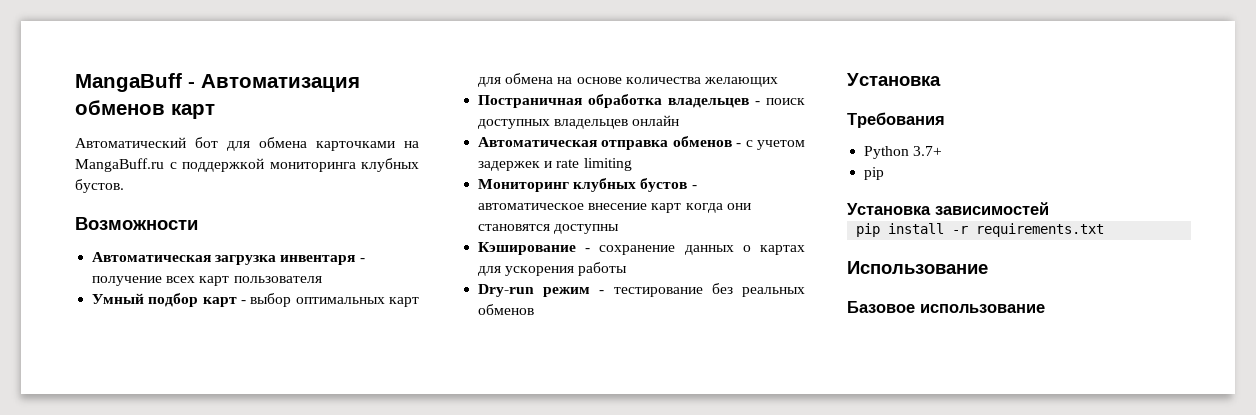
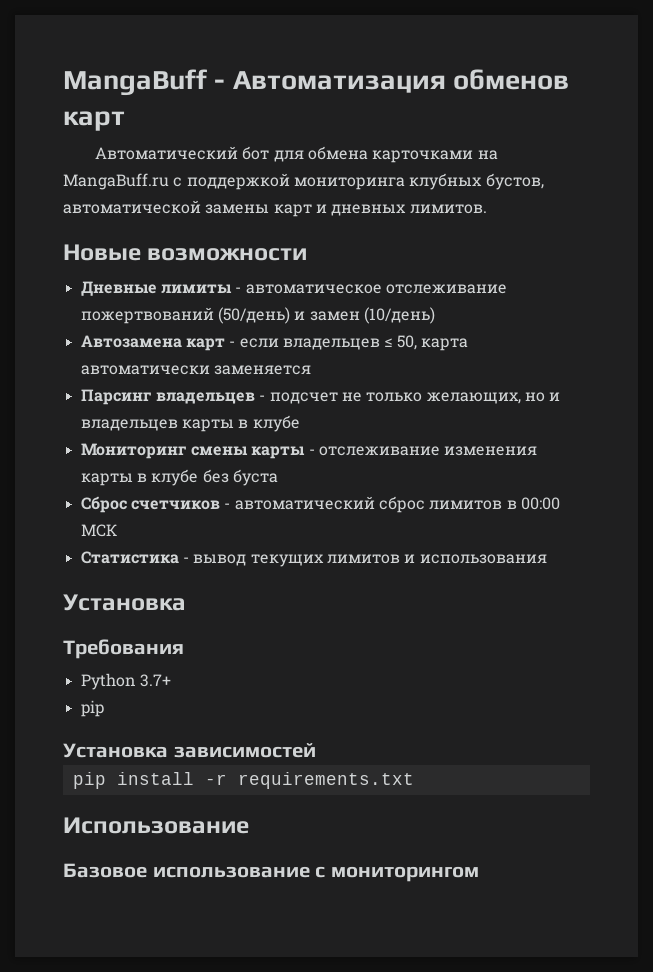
- Автоматический бот для обмена карточками на MangaBuff.ru с поддержкой мониторинга клубных бустов.
- Возможности
- Автоматическая загрузка инвентаря - получение всех карт пользователя
- Умный подбор карт - выбор оптимальных карт для обмена на основе количества желающих
- Постраничная обработка владельцев - поиск доступных владельцев онлайн
- Автоматическая отправка обменов - с учетом задержек и rate limiting
- Мониторинг клубных бустов - автоматическое внесение карт когда они становятся доступны
- Кэширование - сохранение данных о картах для ускорения работы
- Dry-run режим - тестирование без реальных обменов
+ Автоматический бот для обмена карточками на MangaBuff.ru с поддержкой мониторинга клубных бустов, автоматической замены карт и дневных лимитов.
+ Новые возможности
+ Дневные лимиты - автоматическое отслеживание пожертвований (50/день) и замен (10/день)
+ Автозамена карт - если владельцев ≤ 50, карта автоматически заменяется
+ Парсинг владельцев - подсчет не только желающих, но и владельцев карты в клубе
+ Мониторинг смены карты - отслеживание изменения карты в клубе без буста
+ Сброс счетчиков - автоматический сброс лимитов в 00:00 МСК
+ Статистика - вывод текущих лимитов и использования
- Базовое использование
+ Базовое использование с мониторингом

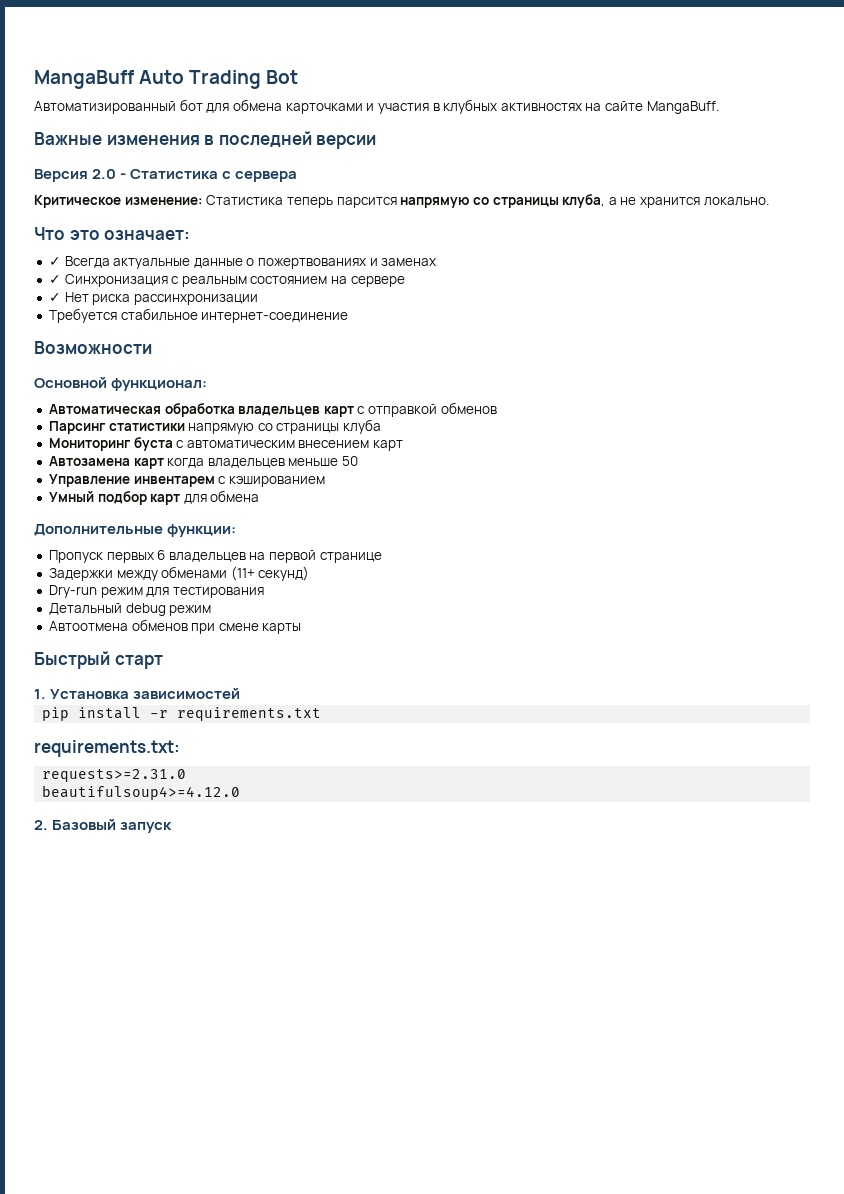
- MangaBuff - Автоматизация обменов карт
- Автоматический бот для обмена карточками на MangaBuff.ru с поддержкой мониторинга клубных бустов, автоматической замены карт и дневных лимитов.
- Новые возможности
- Дневные лимиты - автоматическое отслеживание пожертвований (50/день) и замен (10/день)
- Автозамена карт - если владельцев ≤ 50, карта автоматически заменяется
- Парсинг владельцев - подсчет не только желающих, но и владельцев карты в клубе
- Мониторинг смены карты - отслеживание изменения карты в клубе без буста
- Сброс счетчиков - автоматический сброс лимитов в 00:00 МСК
- Статистика - вывод текущих лимитов и использования
- Установка
- Требования
- Python 3.7+
- pip
- Установка зависимостей
+ MangaBuff Auto Trading Bot
+ Автоматизированный бот для обмена карточками и участия в клубных активностях на сайте MangaBuff.
+ Важные изменения в последней версии
+ Версия 2.0 - Статистика с сервера
+ Критическое изменение: Статистика теперь парсится напрямую со страницы клуба, а не хранится локально.
+ Что это означает:
+ ✓ Всегда актуальные данные о пожертвованиях и заменах
+ ✓ Синхронизация с реальным состоянием на сервере
+ ✓ Нет риска рассинхронизации
+ Требуется стабильное интернет-соединение
+ Возможности
+ Основной функционал:
+ Автоматическая обработка владельцев карт с отправкой обменов
+ Парсинг статистики напрямую со страницы клуба
+ Мониторинг буста с автоматическим внесением карт
+ Автозамена карт когда владельцев меньше 50
+ Управление инвентарем с кэшированием
+ Умный подбор карт для обмена
+ Дополнительные функции:
+ Пропуск первых 6 владельцев на первой странице
+ Задержки между обменами (11+ секунд)
+ Dry-run режим для тестирования
+ Детальный debug режим
+ Автоотмена обменов при смене карты
+ Быстрый старт
+ 1. Установка зависимостей
- Использование
- Базовое использование с мониторингом
+ requirements.txt:
+ requests>=2.31.0
+ beautifulsoup4>=4.12.0
+ 2. Базовый запуск

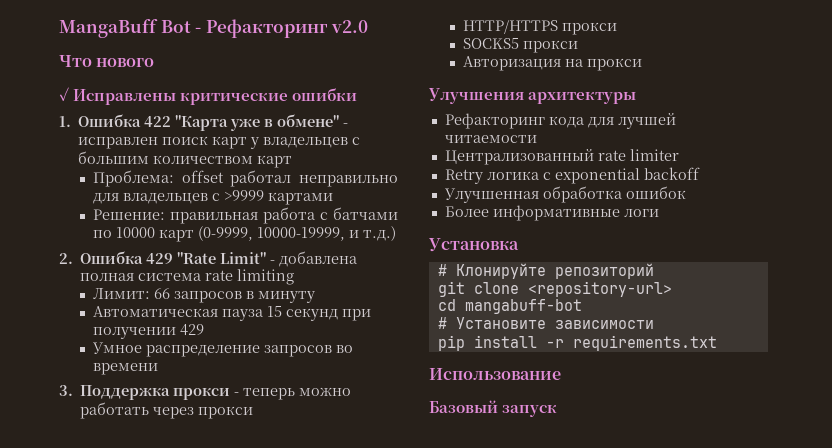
- MangaBuff Auto Trading Bot
- Автоматизированный бот для обмена карточками и участия в клубных активностях на сайте MangaBuff.
- Важные изменения в последней версии
- Версия 2.0 - Статистика с сервера
- Критическое изменение: Статистика теперь парсится напрямую со страницы клуба, а не хранится локально.
+ MangaBuff Bot - Рефакторинг v2.0
- Что это означает:
- ✓ Всегда актуальные данные о пожертвованиях и заменах
- ✓ Синхронизация с реальным состоянием на сервере
- ✓ Нет риска рассинхронизации
- Требуется стабильное интернет-соединение
- Возможности
- Основной функционал:
- Автоматическая обработка владельцев карт с отправкой обменов
- Парсинг статистики напрямую со страницы клуба
- Мониторинг буста с автоматическим внесением карт
- Автозамена карт когда владельцев меньше 50
- Управление инвентарем с кэшированием
- Умный подбор карт для обмена
- Дополнительные функции:
- Пропуск первых 6 владельцев на первой странице
- Задержки между обменами (11+ секунд)
- Dry-run режим для тестирования
- Детальный debug режим
- Автоотмена обменов при смене карты
- Быстрый старт
- 1. Установка зависимостей
+ Что нового
+ ✓ Исправлены критические ошибки
+ 1. Ошибка 422 "Карта уже в обмене" - исправлен поиск карт у владельцев с большим количеством карт
+ Проблема: offset работал неправильно для владельцев с >9999 картами
+ Решение: правильная работа с батчами по 10000 карт (0-9999, 10000-19999, и т.д.)
+ 2. Ошибка 429 "Rate Limit" - добавлена полная система rate limiting
+ Лимит: 66 запросов в минуту
+ Автоматическая пауза 15 секунд при получении 429
+ Умное распределение запросов во времени
+ 3. Поддержка прокси - теперь можно работать через прокси
+ HTTP/HTTPS прокси
+ SOCKS5 прокси
+ Авторизация на прокси
+ Улучшения архитектуры
+ Рефакторинг кода для лучшей читаемости
+ Централизованный rate limiter
+ Retry логика с exponential backoff
+ Улучшенная обработка ошибок
+ Более информативные логи
+ Установка
+ # Клонируйте репозиторий
+ git clone <repository-url>
+ cd mangabuff-bot
+ # Установите зависимости
- requirements.txt:
- requests>=2.31.0
- beautifulsoup4>=4.12.0
- 2. Базовый запуск
+ Использование
+ Базовый запуск

